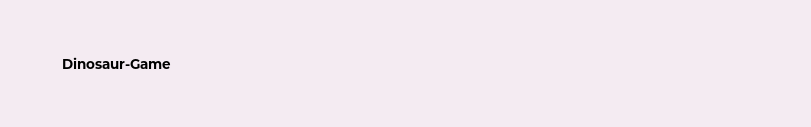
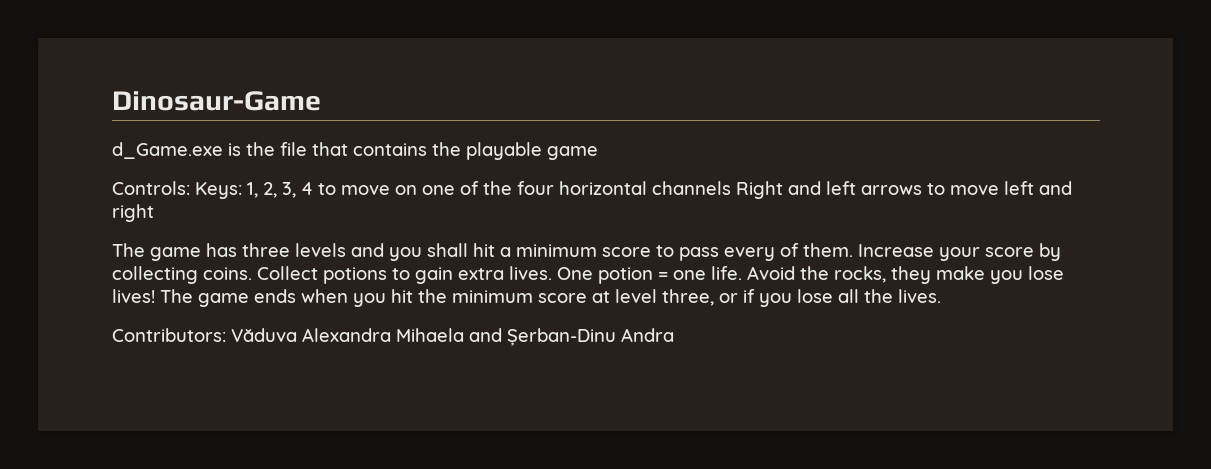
+ d_Game.exe is the file that contains the playable game
+ Controls: Keys: 1, 2, 3, 4 to move on one of the four horizontal channels Right and left arrows to move left and right
+ The game has three levels and you shall hit a minimum score to pass every of them. Increase your score by collecting coins. Collect potions to gain extra lives. One potion = one life. Avoid the rocks, they make you lose lives! The game ends when you hit the minimum score at level three, or if you lose all the lives.
+ Contributors: Văduva Alexandra Mihaela and Șerban-Dinu Andra

